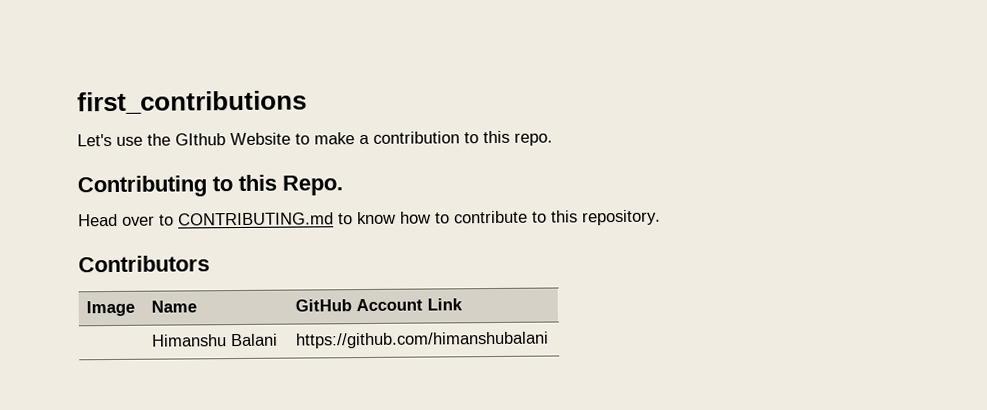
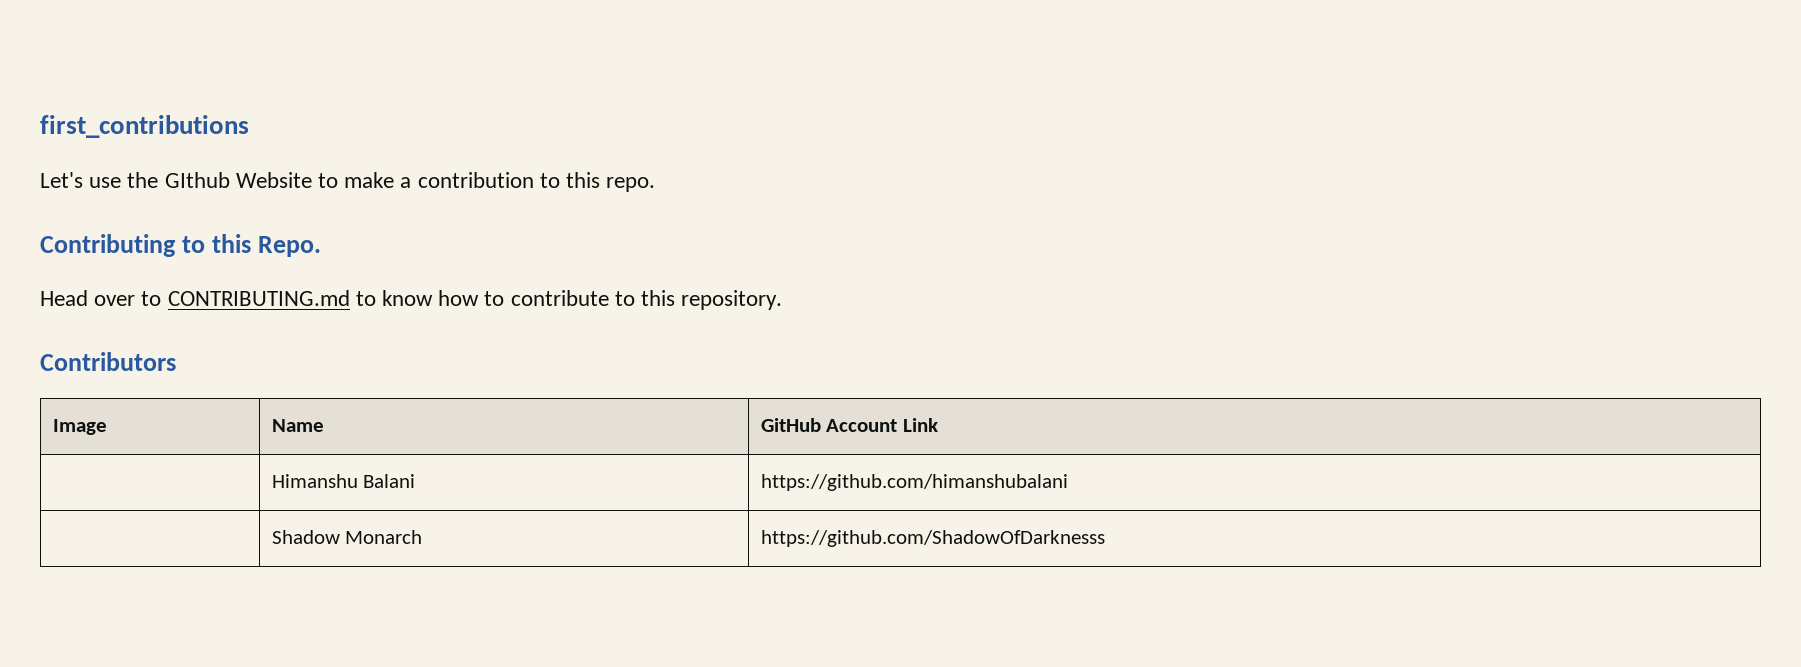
+ | Shadow Monarch | https://github.com/ShadowOfDarknesss

